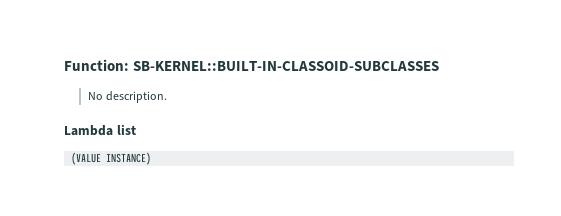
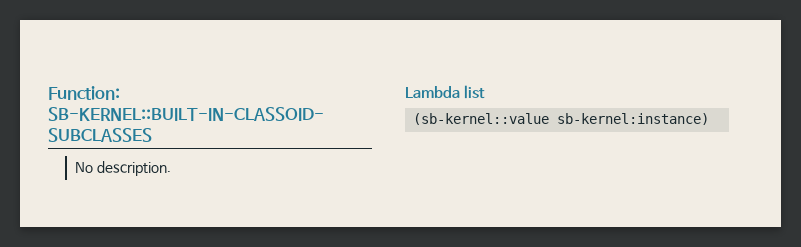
- (VALUE INSTANCE)
+ (sb-kernel::value sb-kernel:instance)

